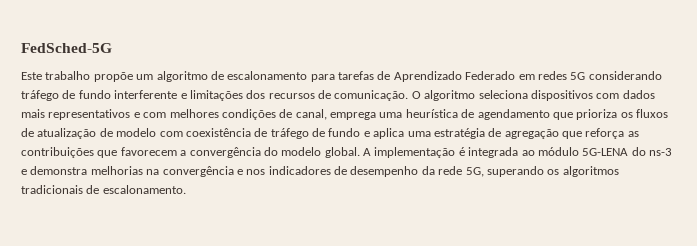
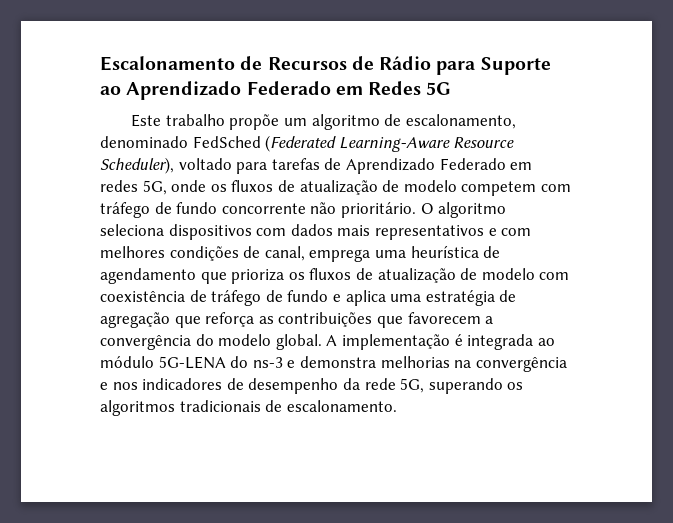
- FedSched-5G
+ Escalonamento de Recursos de Rádio para Suporte ao Aprendizado Federado em Redes 5G
- Este trabalho propõe um algoritmo de escalonamento para tarefas de Aprendizado Federado em redes 5G considerando tráfego de fundo interferente e limitações dos recursos de comunicação.
+ Este trabalho propõe um algoritmo de escalonamento, denominado FedSched (Federated Learning-Aware Resource Scheduler), voltado para tarefas de Aprendizado Federado em redes 5G, onde os fluxos de atualização de modelo competem com tráfego de fundo concorrente não prioritário.

